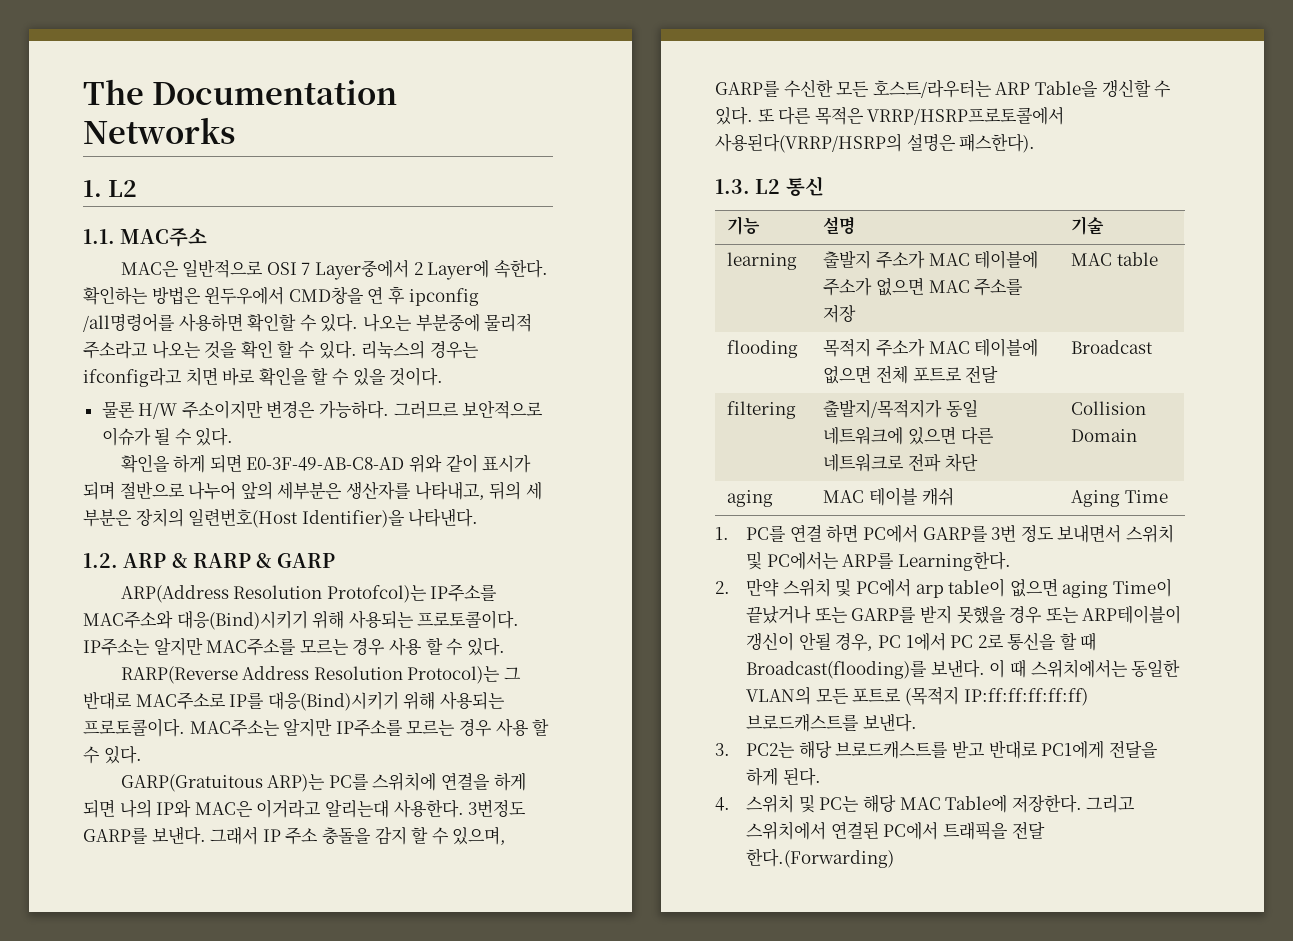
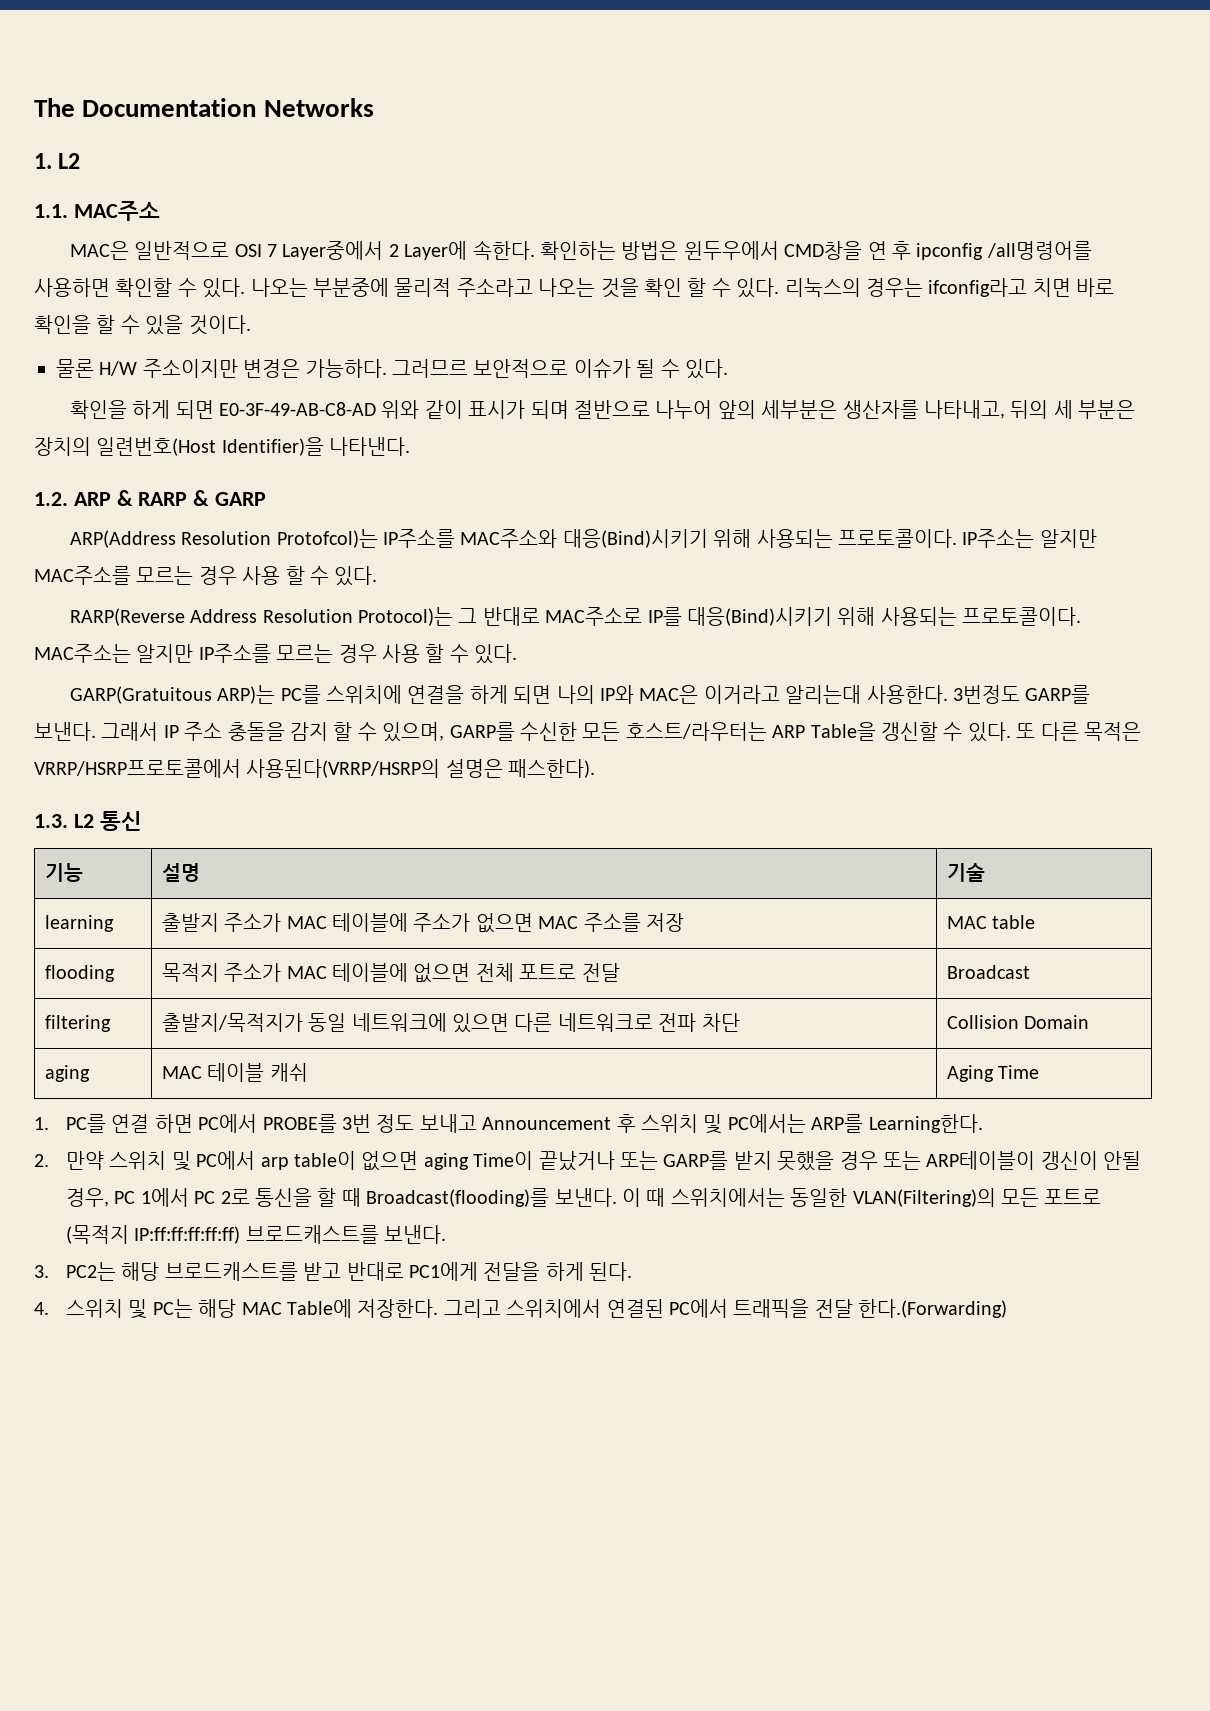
- 1. PC를 연결 하면 PC에서 GARP를 3번 정도 보내면서 스위치 및 PC에서는 ARP를 Learning한다.
+ 1. PC를 연결 하면 PC에서 PROBE를 3번 정도 보내고 Announcement 후 스위치 및 PC에서는 ARP를 Learning한다.
- 이 때 스위치에서는 동일한 VLAN의 모든 포트로 (목적지 IP:ff:ff:ff:ff:ff) 브로드캐스트를 보낸다.
+ 이 때 스위치에서는 동일한 VLAN(Filtering)의 모든 포트로 (목적지 IP:ff:ff:ff:ff:ff) 브로드캐스트를 보낸다.

